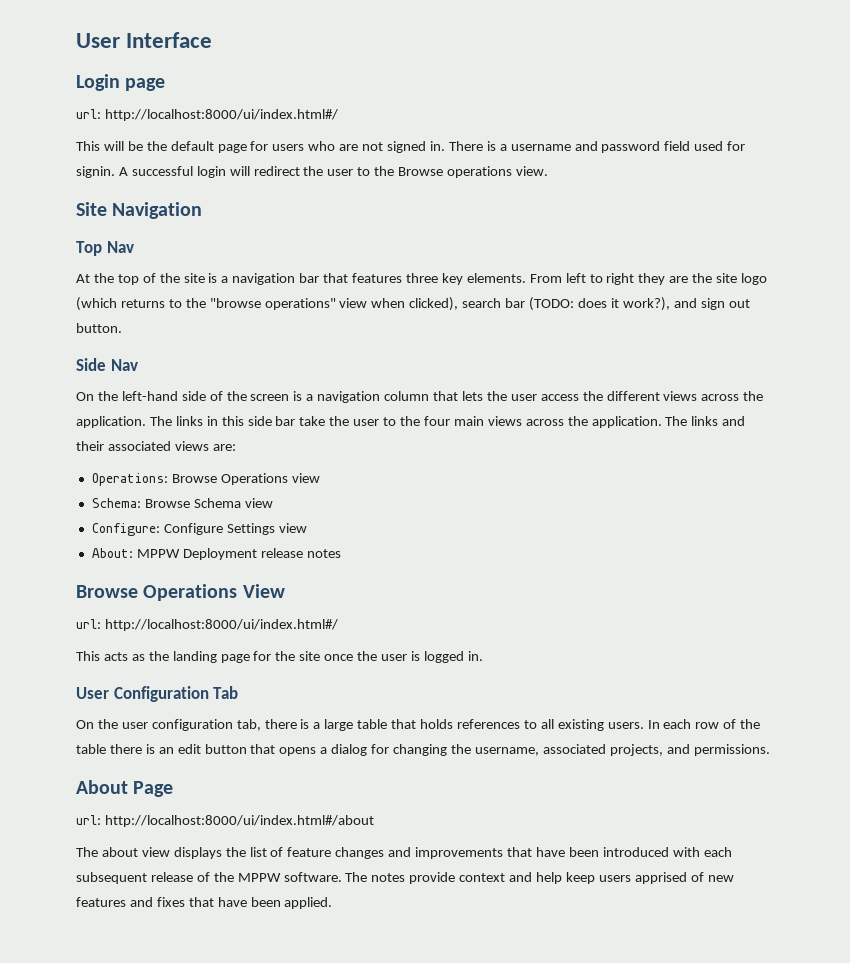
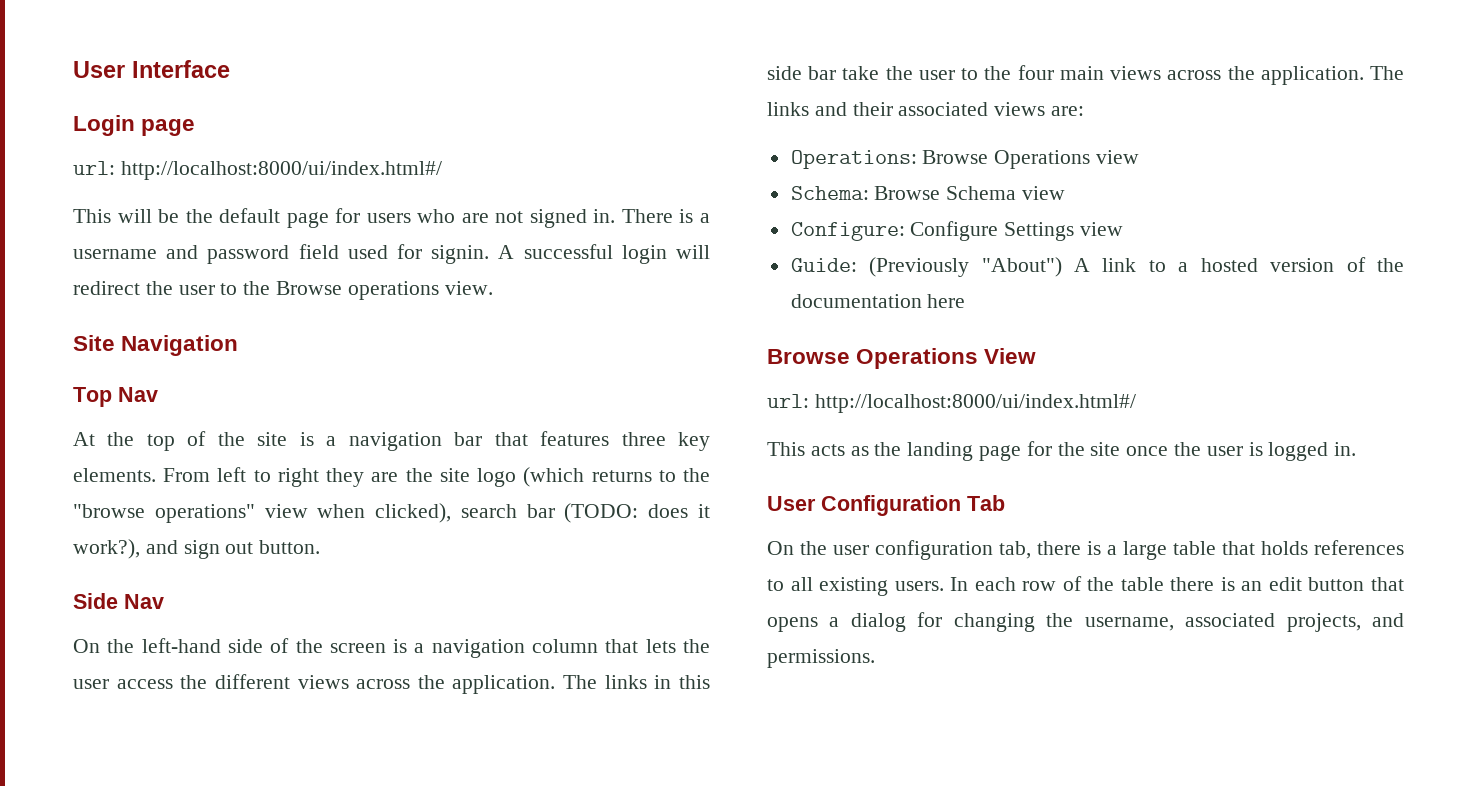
- About: MPPW Deployment release notes
+ Guide: (Previously "About") A link to a hosted version of the documentation here
- About Page
- url: http://localhost:8000/ui/index.html#/about
- The about view displays the list of feature changes and improvements that have been introduced with each subsequent release of the MPPW software. The notes provide context and help keep users apprised of new features and fixes that have been applied.

